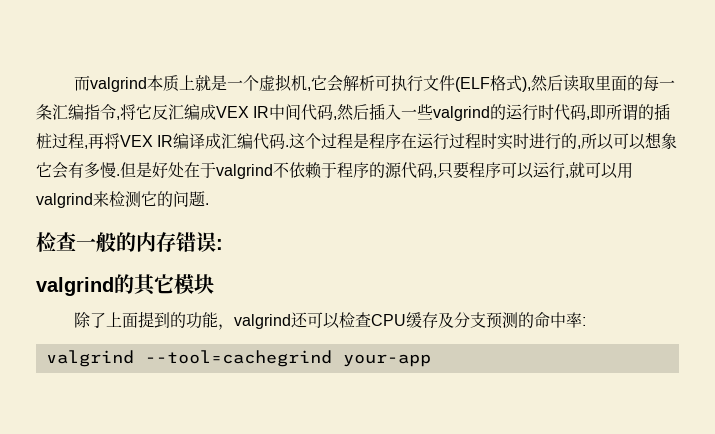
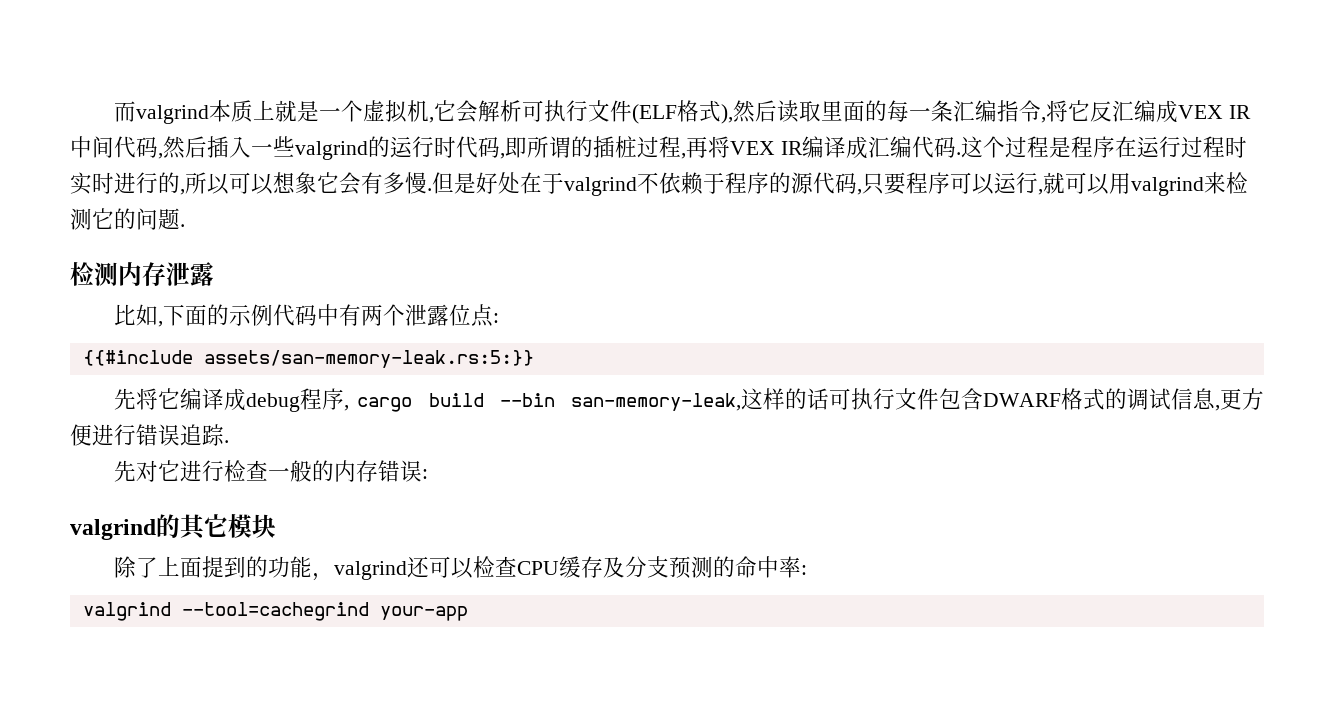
- 检查一般的内存错误:
+ 检测内存泄露
+ 比如,下面的示例代码中有两个泄露位点:
+ {{#include assets/san-memory-leak.rs:5:}}
+ 先将它编译成debug程序, cargo build --bin san-memory-leak,这样的话可执行文件包含DWARF格式的调试信息,更方便进行错误追踪.
+ 先对它进行检查一般的内存错误:

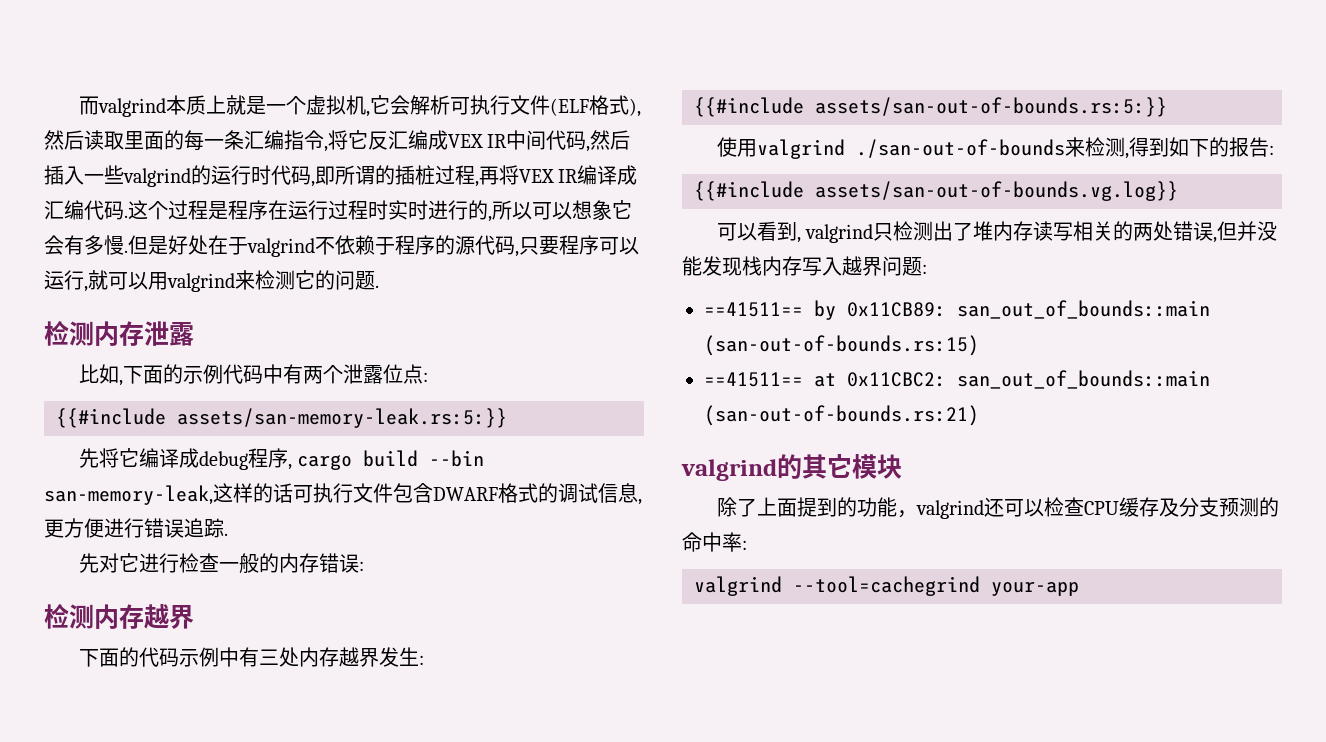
+ 检测内存越界
+ 下面的代码示例中有三处内存越界发生:
+ {{#include assets/san-out-of-bounds.rs:5:}}
+ 使用valgrind ./san-out-of-bounds来检测,得到如下的报告:
+ {{#include assets/san-out-of-bounds.vg.log}}
+ 可以看到, valgrind只检测出了堆内存读写相关的两处错误,但并没能发现栈内存写入越界问题:
+ ==41511== by 0x11CB89: san_out_of_bounds::main (san-out-of-bounds.rs:15)
+ ==41511== at 0x11CBC2: san_out_of_bounds::main (san-out-of-bounds.rs:21)

